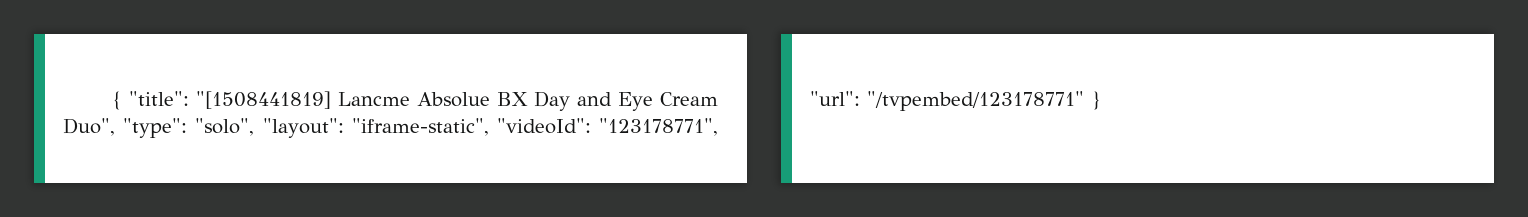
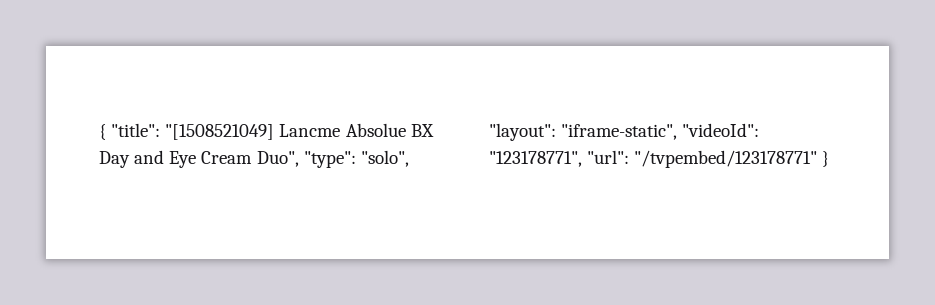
- { "title": "[1508441819] Lancme Absolue BX Day and Eye Cream Duo", "type": "solo", "layout": "iframe-static", "videoId": "123178771", "url": "/tvpembed/123178771" }
+ { "title": "[1508521049] Lancme Absolue BX Day and Eye Cream Duo", "type": "solo", "layout": "iframe-static", "videoId": "123178771", "url": "/tvpembed/123178771" }

